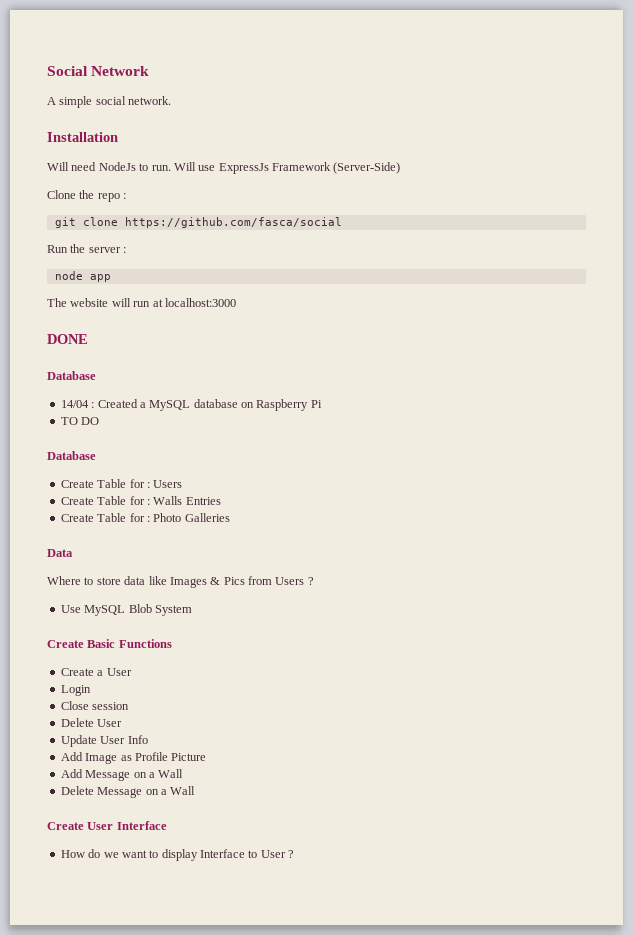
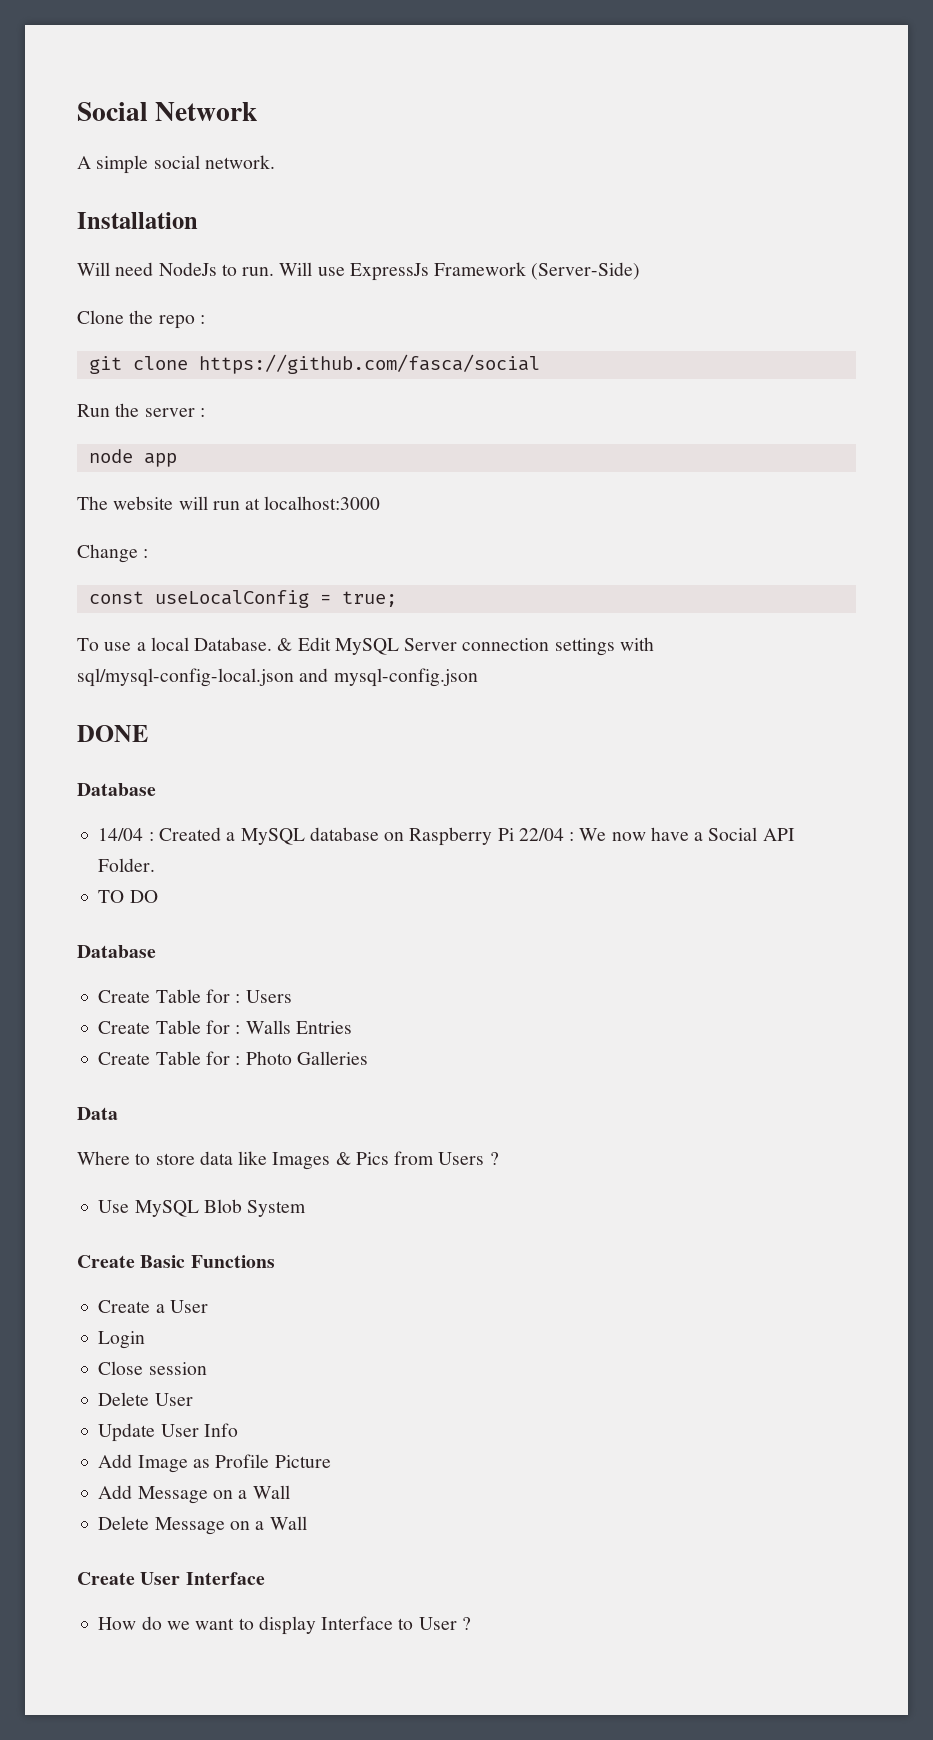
+ Change :
+ const useLocalConfig = true;
+ To use a local Database. & Edit MySQL Server connection settings with sql/mysql-config-local.json and mysql-config.json
- 14/04 : Created a MySQL database on Raspberry Pi
+ 14/04 : Created a MySQL database on Raspberry Pi 22/04 : We now have a Social API Folder.

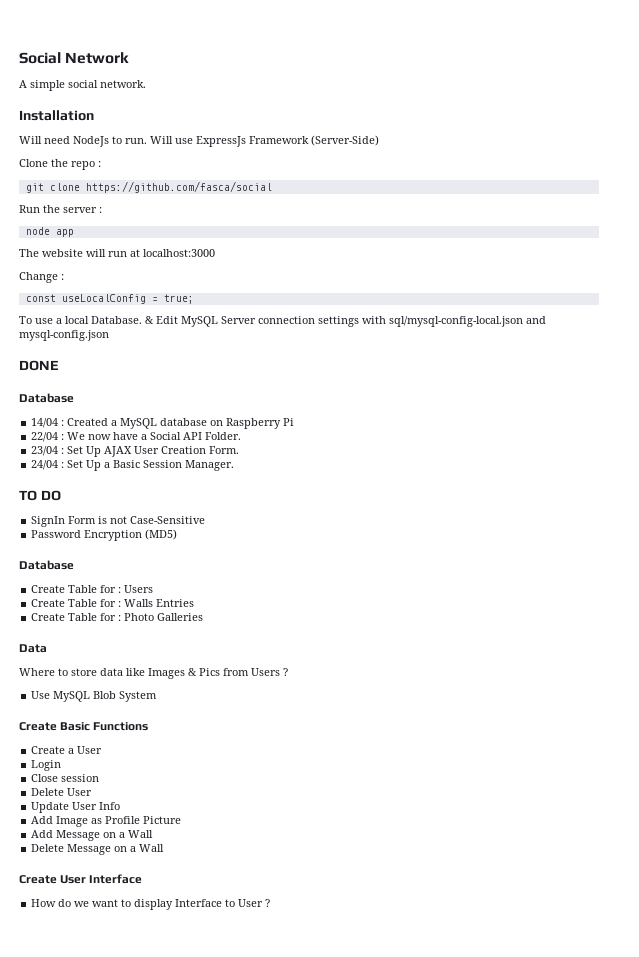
- 14/04 : Created a MySQL database on Raspberry Pi 22/04 : We now have a Social API Folder.
+ 14/04 : Created a MySQL database on Raspberry Pi
+ 22/04 : We now have a Social API Folder.
+ 23/04 : Set Up AJAX User Creation Form.
+ 24/04 : Set Up a Basic Session Manager.
  TO DO
+ SignIn Form is not Case-Sensitive
+ Password Encryption (MD5)

